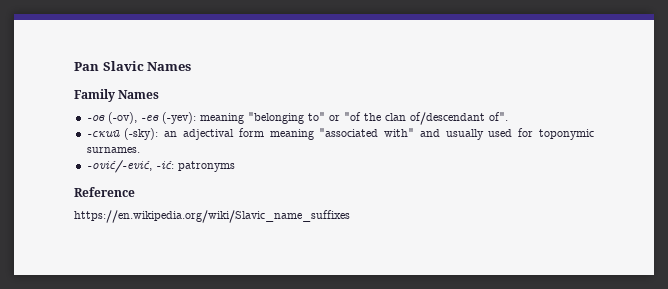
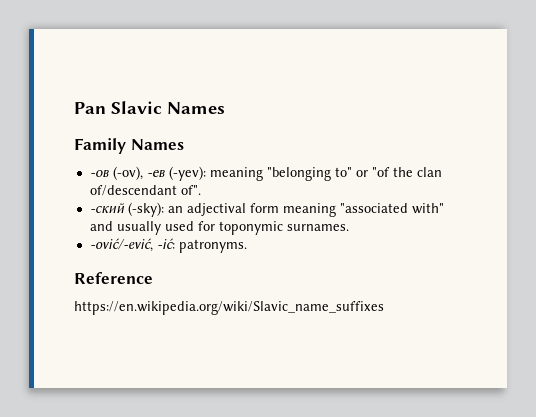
- -ović/-ević, -ić: patronyms
+ -ović/-ević, -ić: patronyms.

